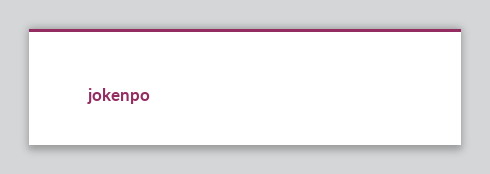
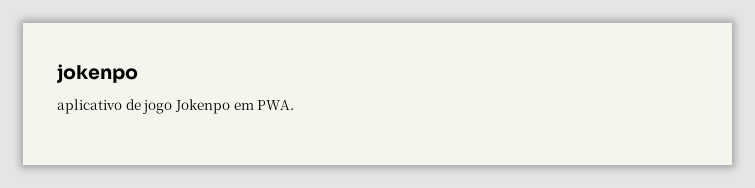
+ aplicativo de jogo Jokenpo em PWA.

